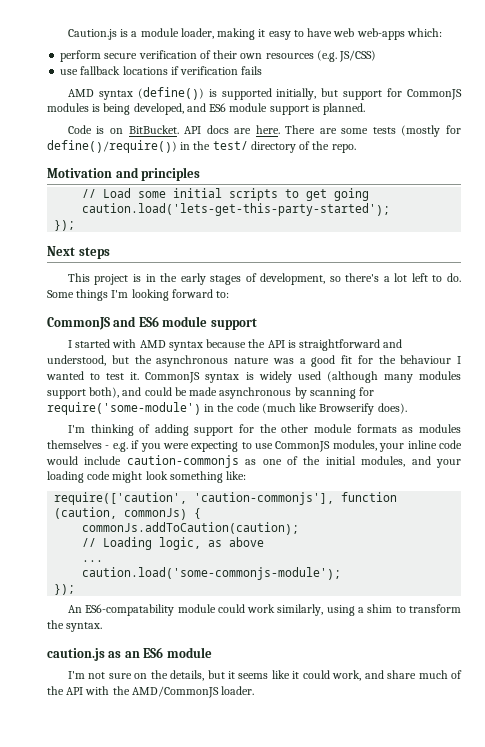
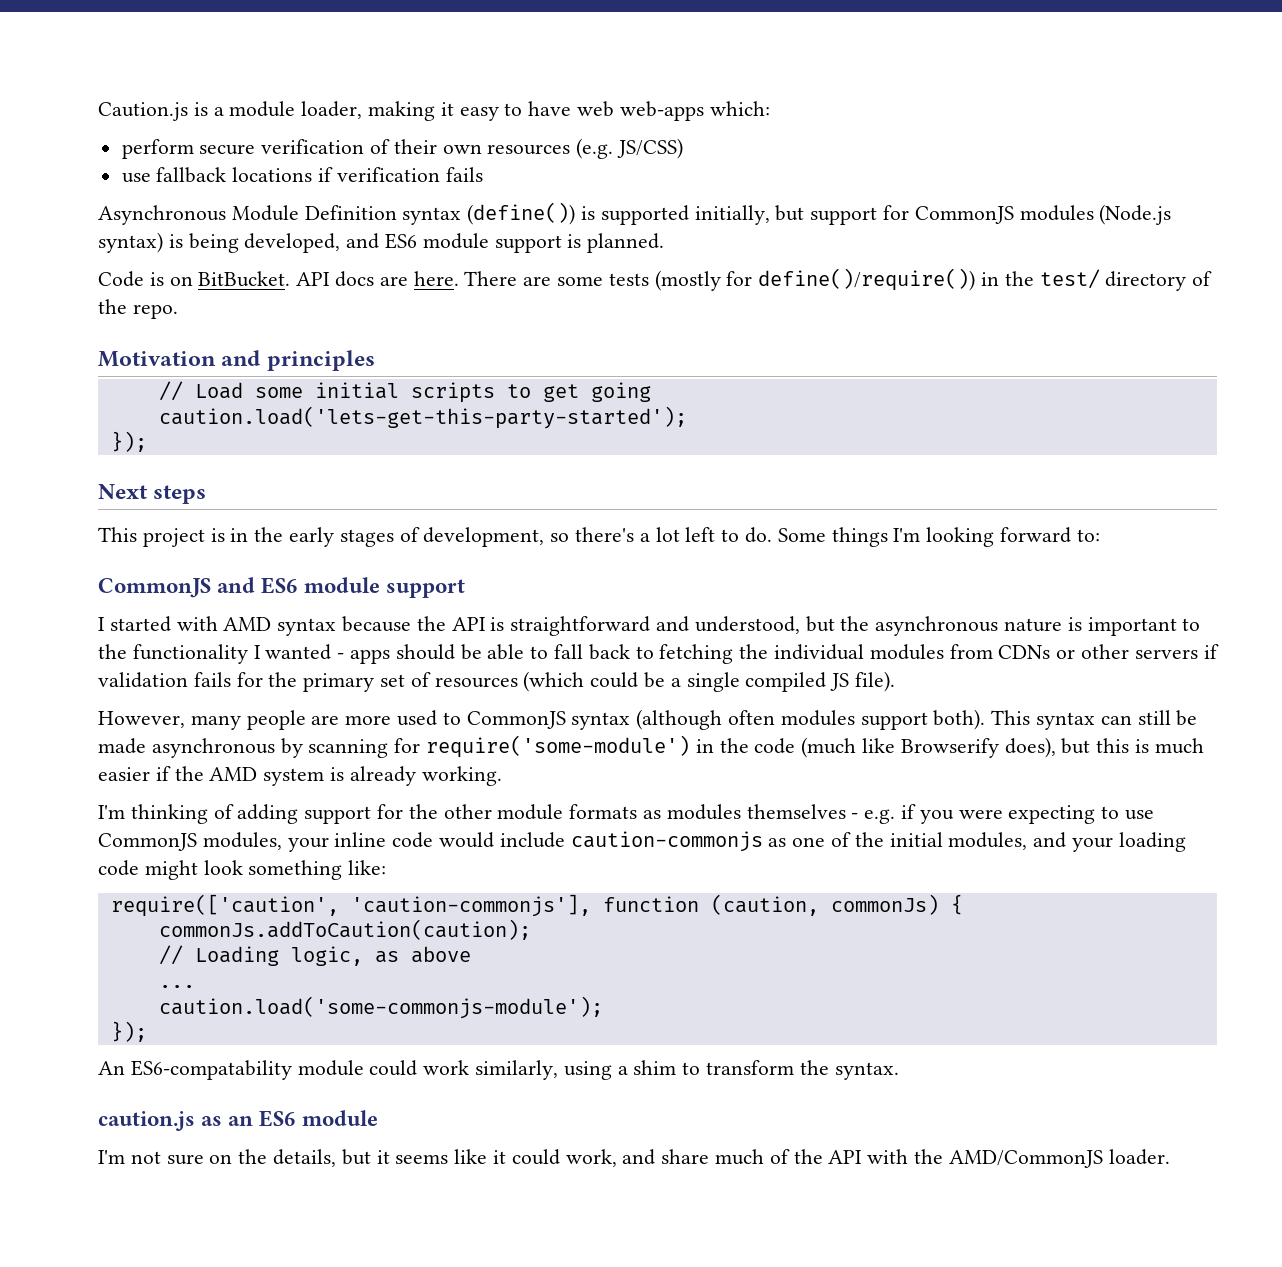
- AMD syntax (define()) is supported initially, but support for CommonJS modules is being developed, and ES6 module support is planned.
+ Asynchronous Module Definition syntax (define()) is supported initially, but support for CommonJS modules (Node.js syntax) is being developed, and ES6 module support is planned.
- I started with AMD syntax because the API is straightforward and understood, but the asynchronous nature was a good fit for the behaviour I wanted to test it. CommonJS syntax is widely used (although many modules support both), and could be made asynchronous by scanning for require('some-module') in the code (much like Browserify does).
+ I started with AMD syntax because the API is straightforward and understood, but the asynchronous nature is important to the functionality I wanted - apps should be able to fall back to fetching the individual modules from CDNs or other servers if validation fails for the primary set of resources (which could be a single compiled JS file).
+ However, many people are more used to CommonJS syntax (although often modules support both). This syntax can still be made asynchronous by scanning for require('some-module') in the code (much like Browserify does), but this is much easier if the AMD system is already working.

